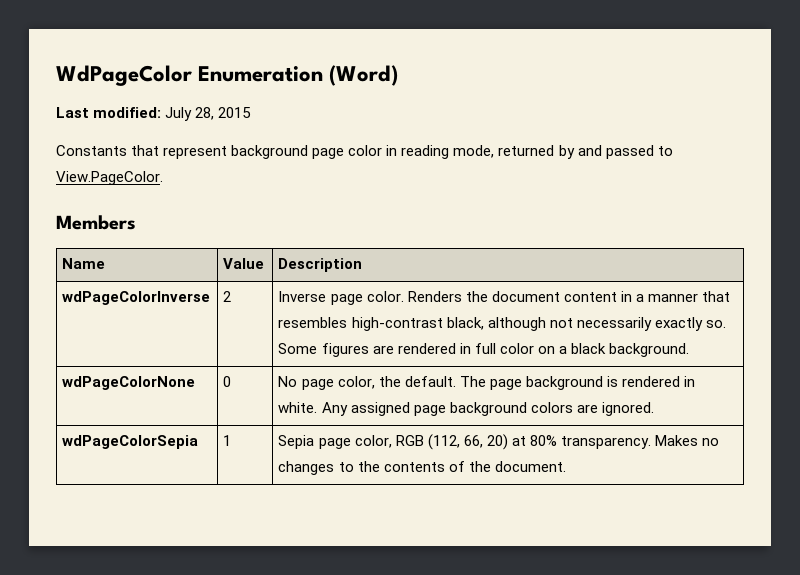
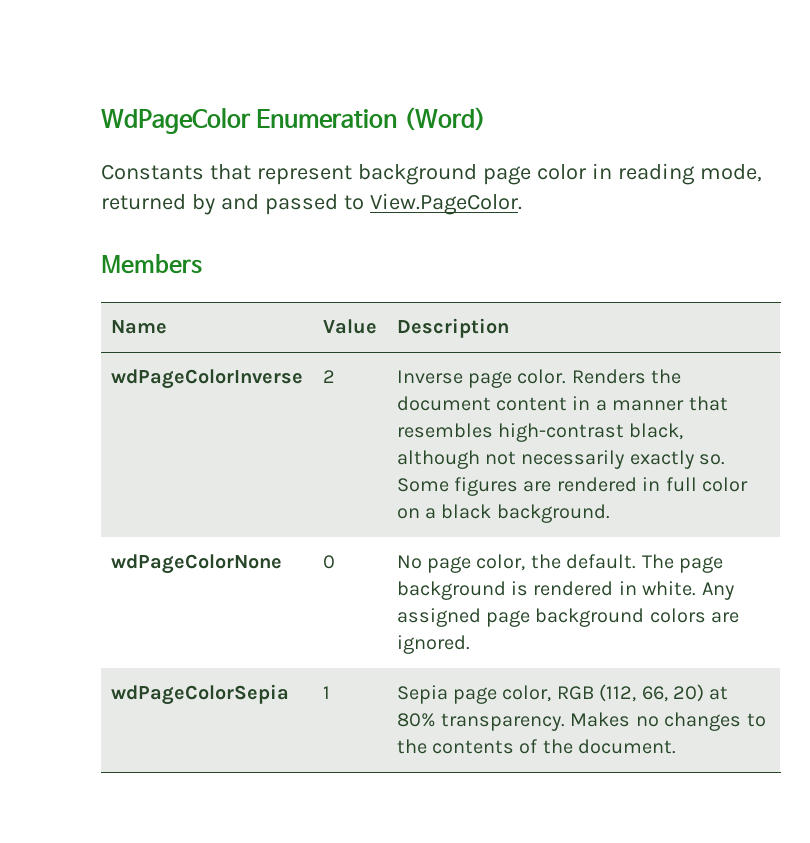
- Last modified: July 28, 2015

